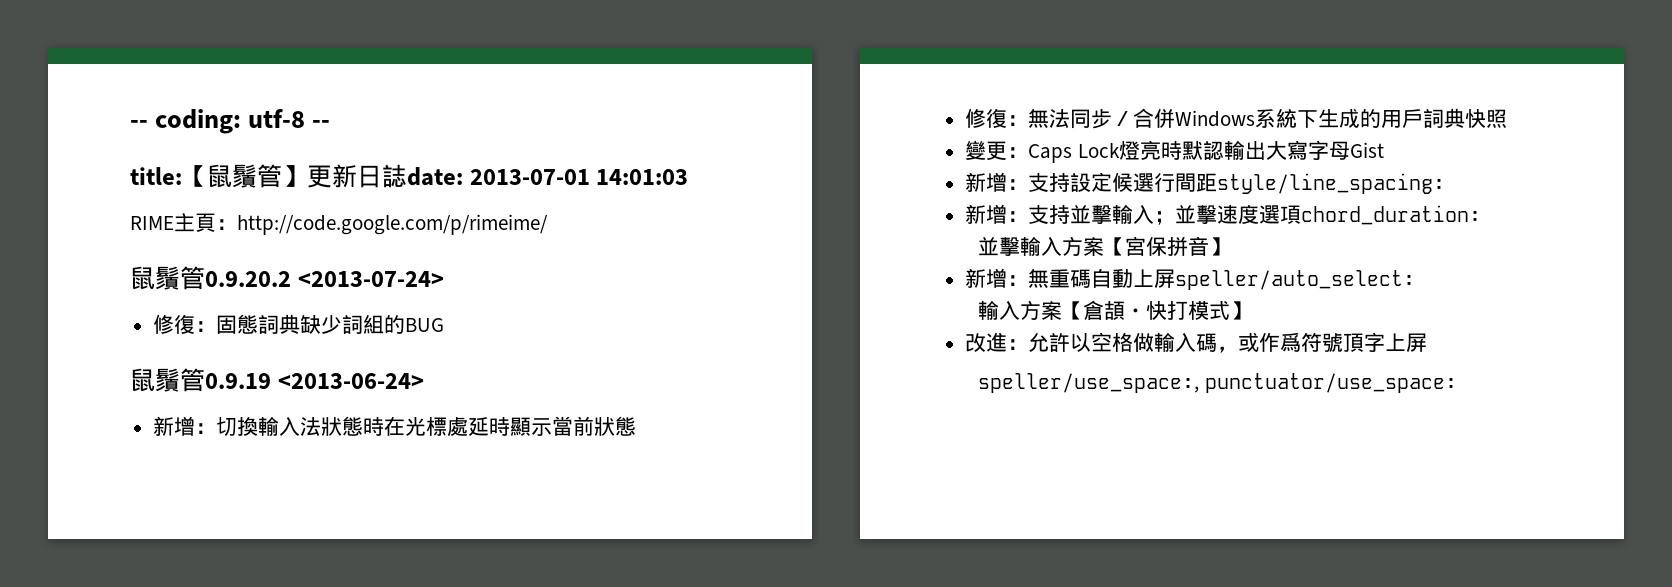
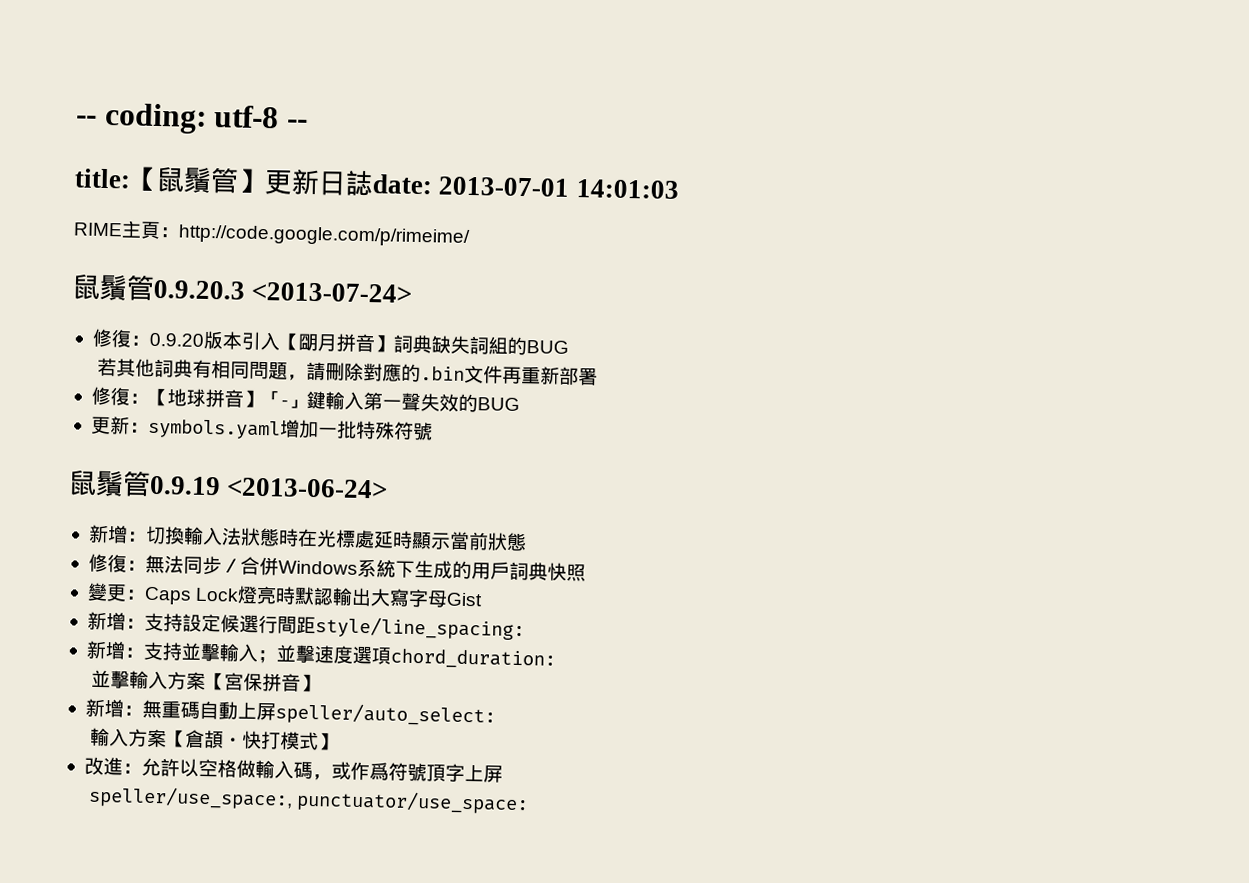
- 鼠鬚管0.9.20.2 <2013-07-24>
+ 鼠鬚管0.9.20.3 <2013-07-24>
- 修復：固態詞典缺少詞組的BUG
+ 修復：0.9.20版本引入【朙月拼音】詞典缺失詞組的BUG
+ 若其他詞典有相同問題，請刪除對應的.bin文件再重新部署
+ 修復：【地球拼音】「-」鍵輸入第一聲失效的BUG
+ 更新：symbols.yaml增加一批特殊符號

